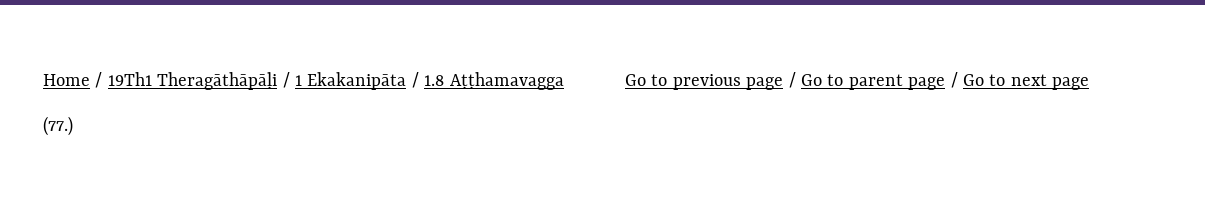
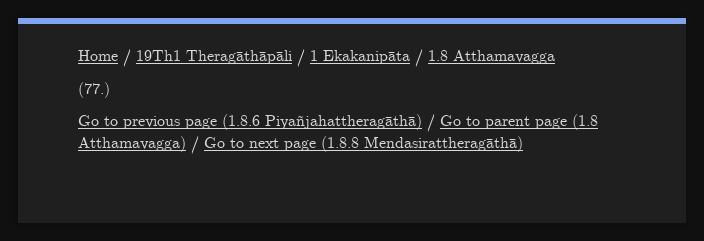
- Go to previous page / Go to parent page / Go to next page
+ Go to previous page (1.8.6 Piyañjahattheragāthā) / Go to parent page (1.8 Aṭṭhamavagga) / Go to next page (1.8.8 Meṇḍasirattheragāthā)

